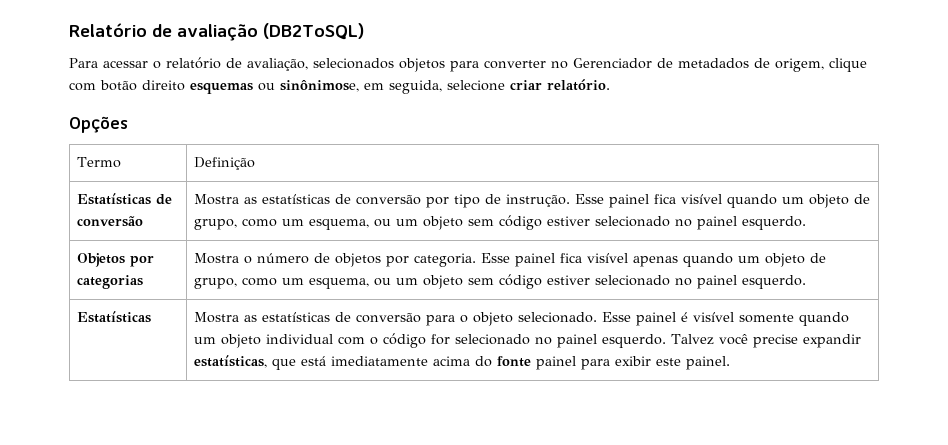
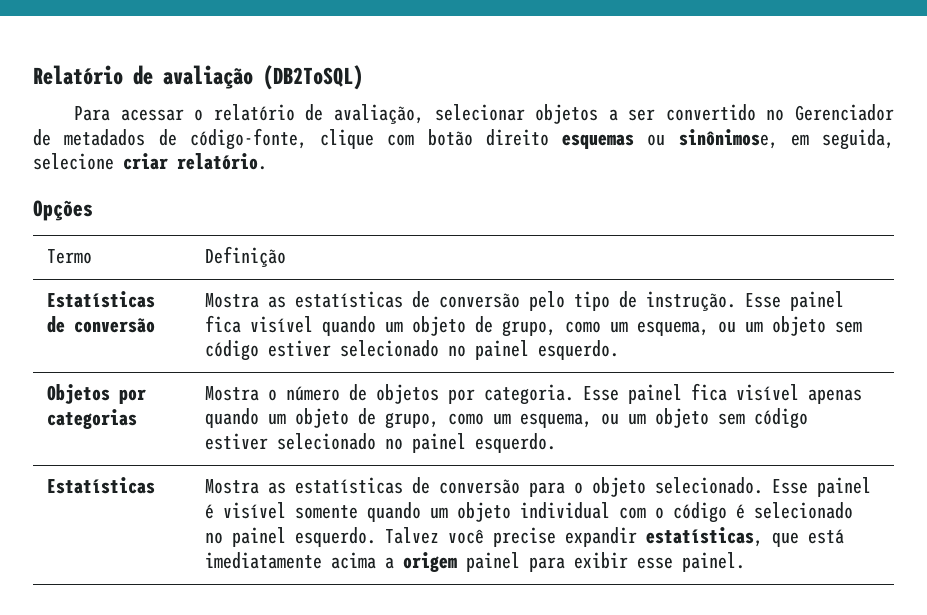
- Para acessar o relatório de avaliação, selecionados objetos para converter no Gerenciador de metadados de origem, clique com botão direito esquemas ou sinônimose, em seguida, selecione criar relatório.
+ Para acessar o relatório de avaliação, selecionar objetos a ser convertido no Gerenciador de metadados de código-fonte, clique com botão direito esquemas ou sinônimose, em seguida, selecione criar relatório.
- Estatísticas de conversão | Mostra as estatísticas de conversão por tipo de instrução. Esse painel fica visível quando um objeto de grupo, como um esquema, ou um objeto sem código estiver selecionado no painel esquerdo.
+ Estatísticas de conversão | Mostra as estatísticas de conversão pelo tipo de instrução. Esse painel fica visível quando um objeto de grupo, como um esquema, ou um objeto sem código estiver selecionado no painel esquerdo.
- Esse painel é visível somente quando um objeto individual com o código for selecionado no painel esquerdo.
+ Esse painel é visível somente quando um objeto individual com o código é selecionado no painel esquerdo.
- Talvez você precise expandir estatísticas, que está imediatamente acima do fonte painel para exibir este painel.
+ Talvez você precise expandir estatísticas, que está imediatamente acima a origem painel para exibir esse painel.

